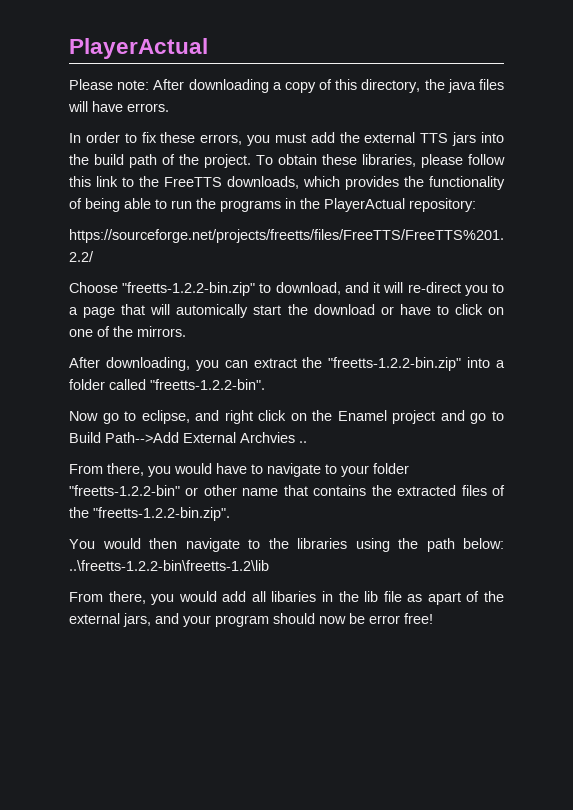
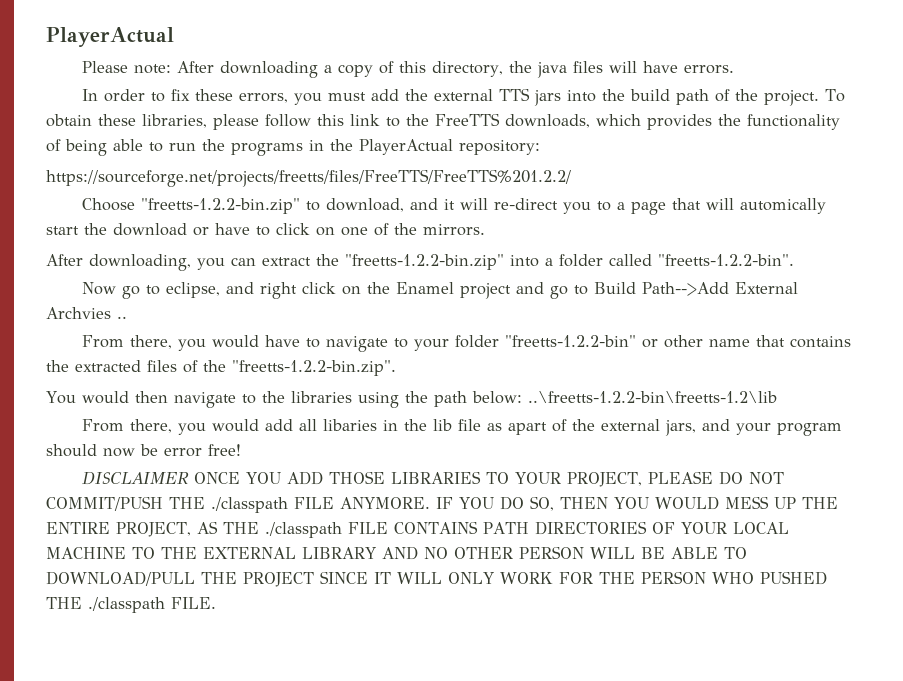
+ DISCLAIMER ONCE YOU ADD THOSE LIBRARIES TO YOUR PROJECT, PLEASE DO NOT COMMIT/PUSH THE ./classpath FILE ANYMORE. IF YOU DO SO, THEN YOU WOULD MESS UP THE ENTIRE PROJECT, AS THE ./classpath FILE CONTAINS PATH DIRECTORIES OF YOUR LOCAL MACHINE TO THE EXTERNAL LIBRARY AND NO OTHER PERSON WILL BE ABLE TO DOWNLOAD/PULL THE PROJECT SINCE IT WILL ONLY WORK FOR THE PERSON WHO PUSHED THE ./classpath FILE.

